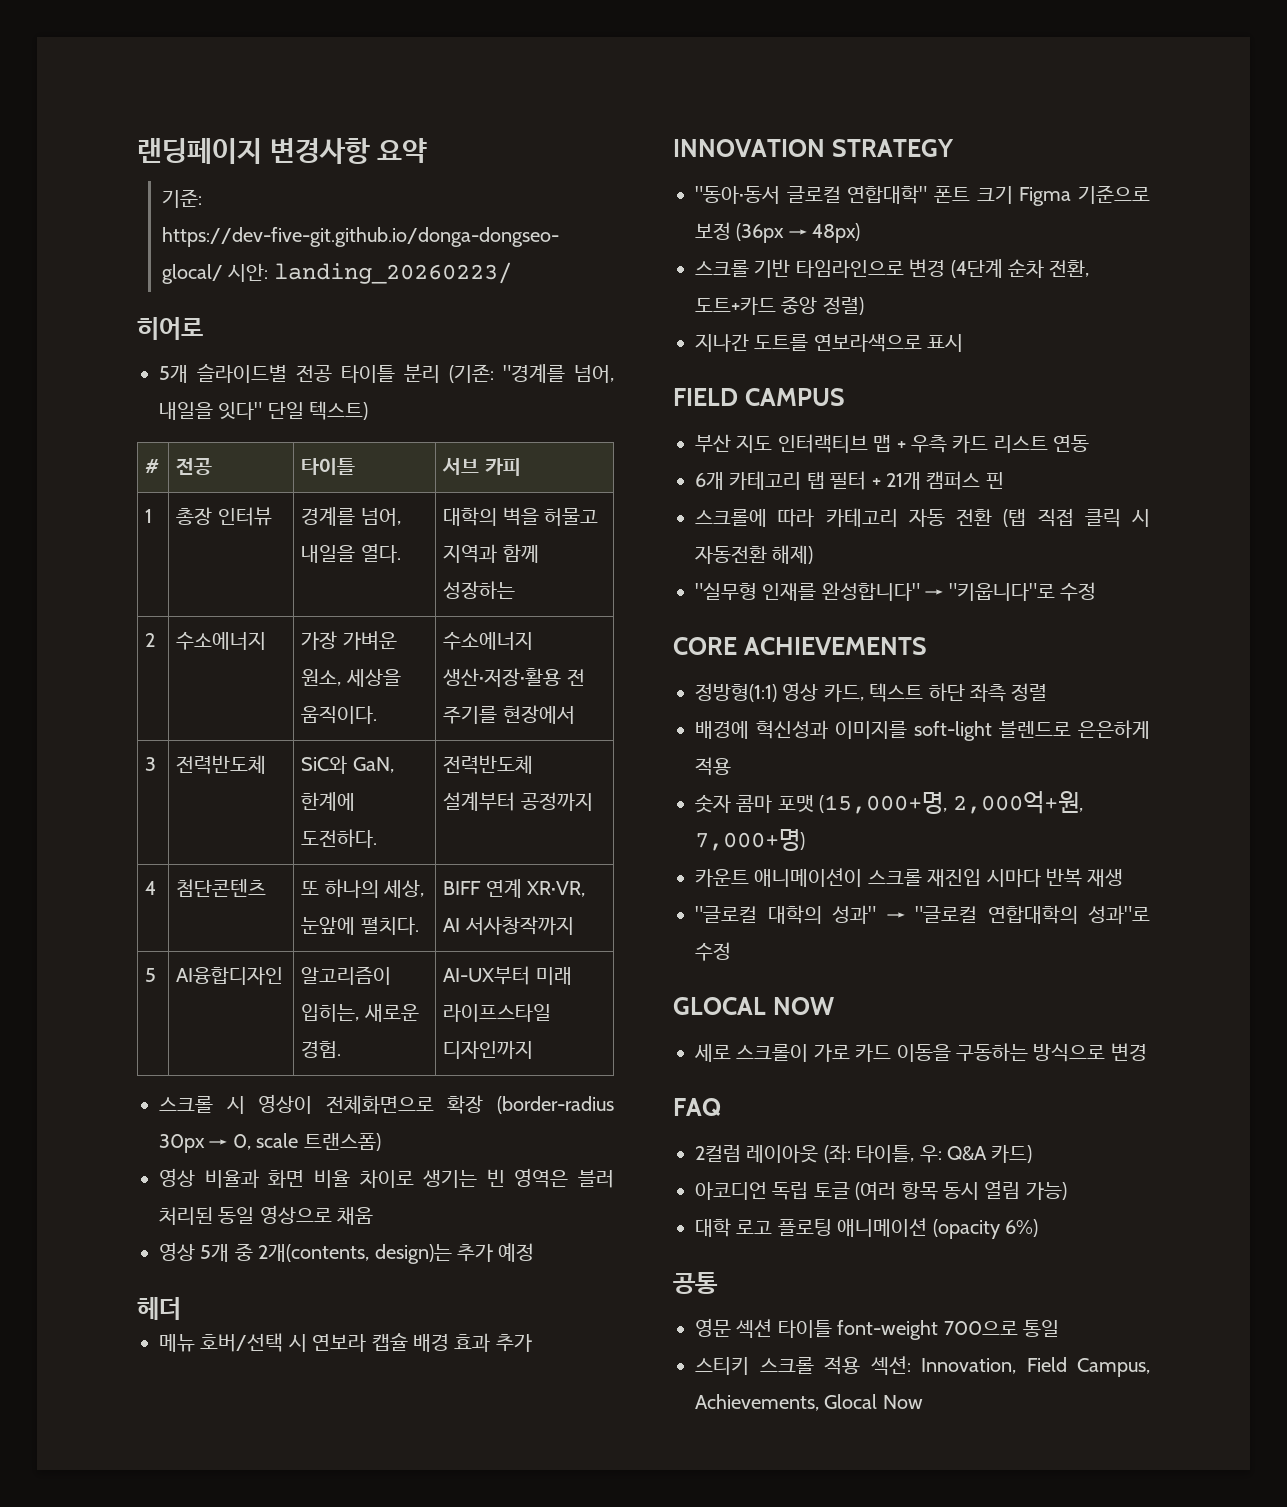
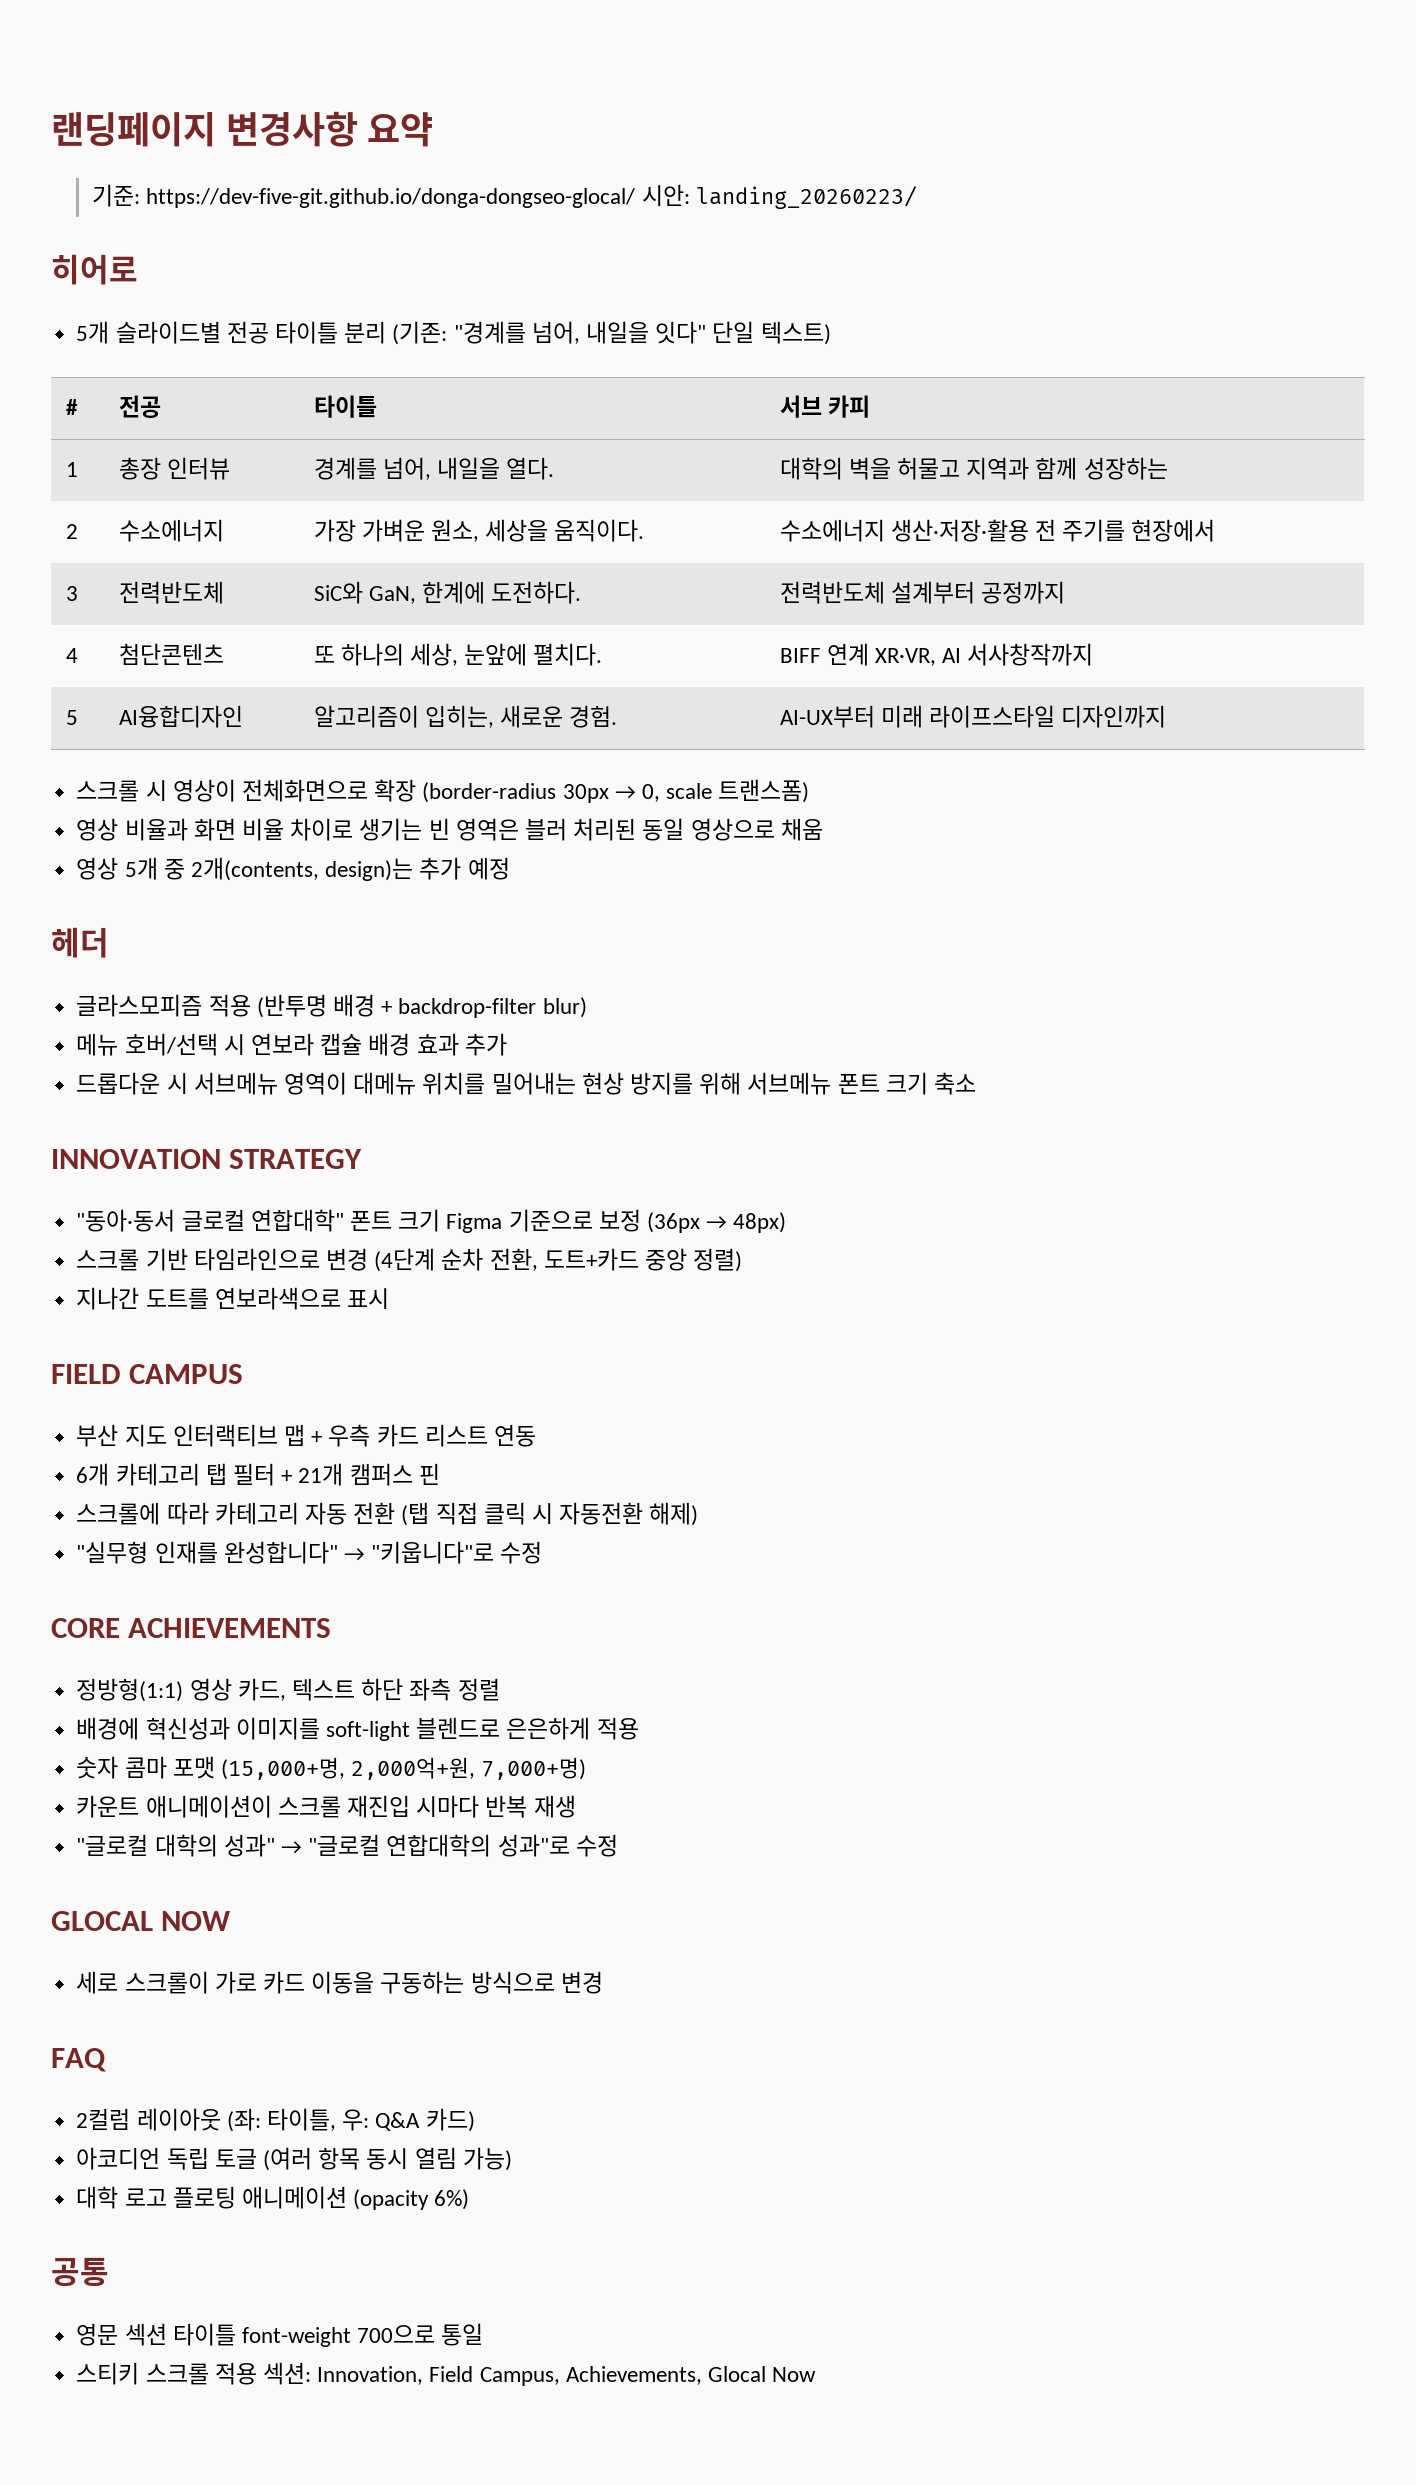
+ 글라스모피즘 적용 (반투명 배경 + backdrop-filter blur)
+ 드롭다운 시 서브메뉴 영역이 대메뉴 위치를 밀어내는 현상 방지를 위해 서브메뉴 폰트 크기 축소

